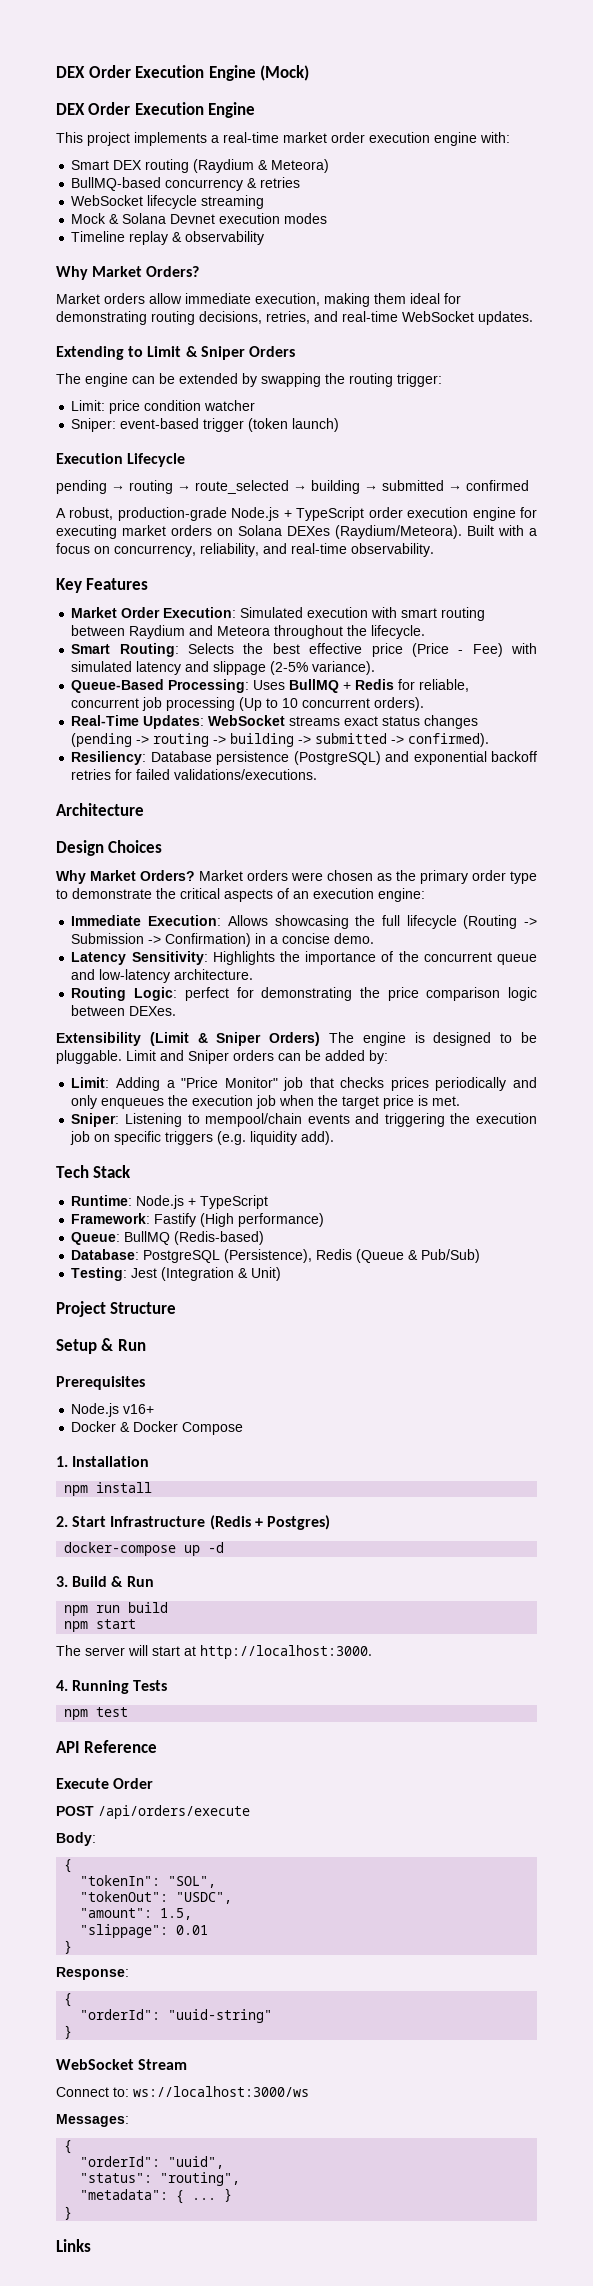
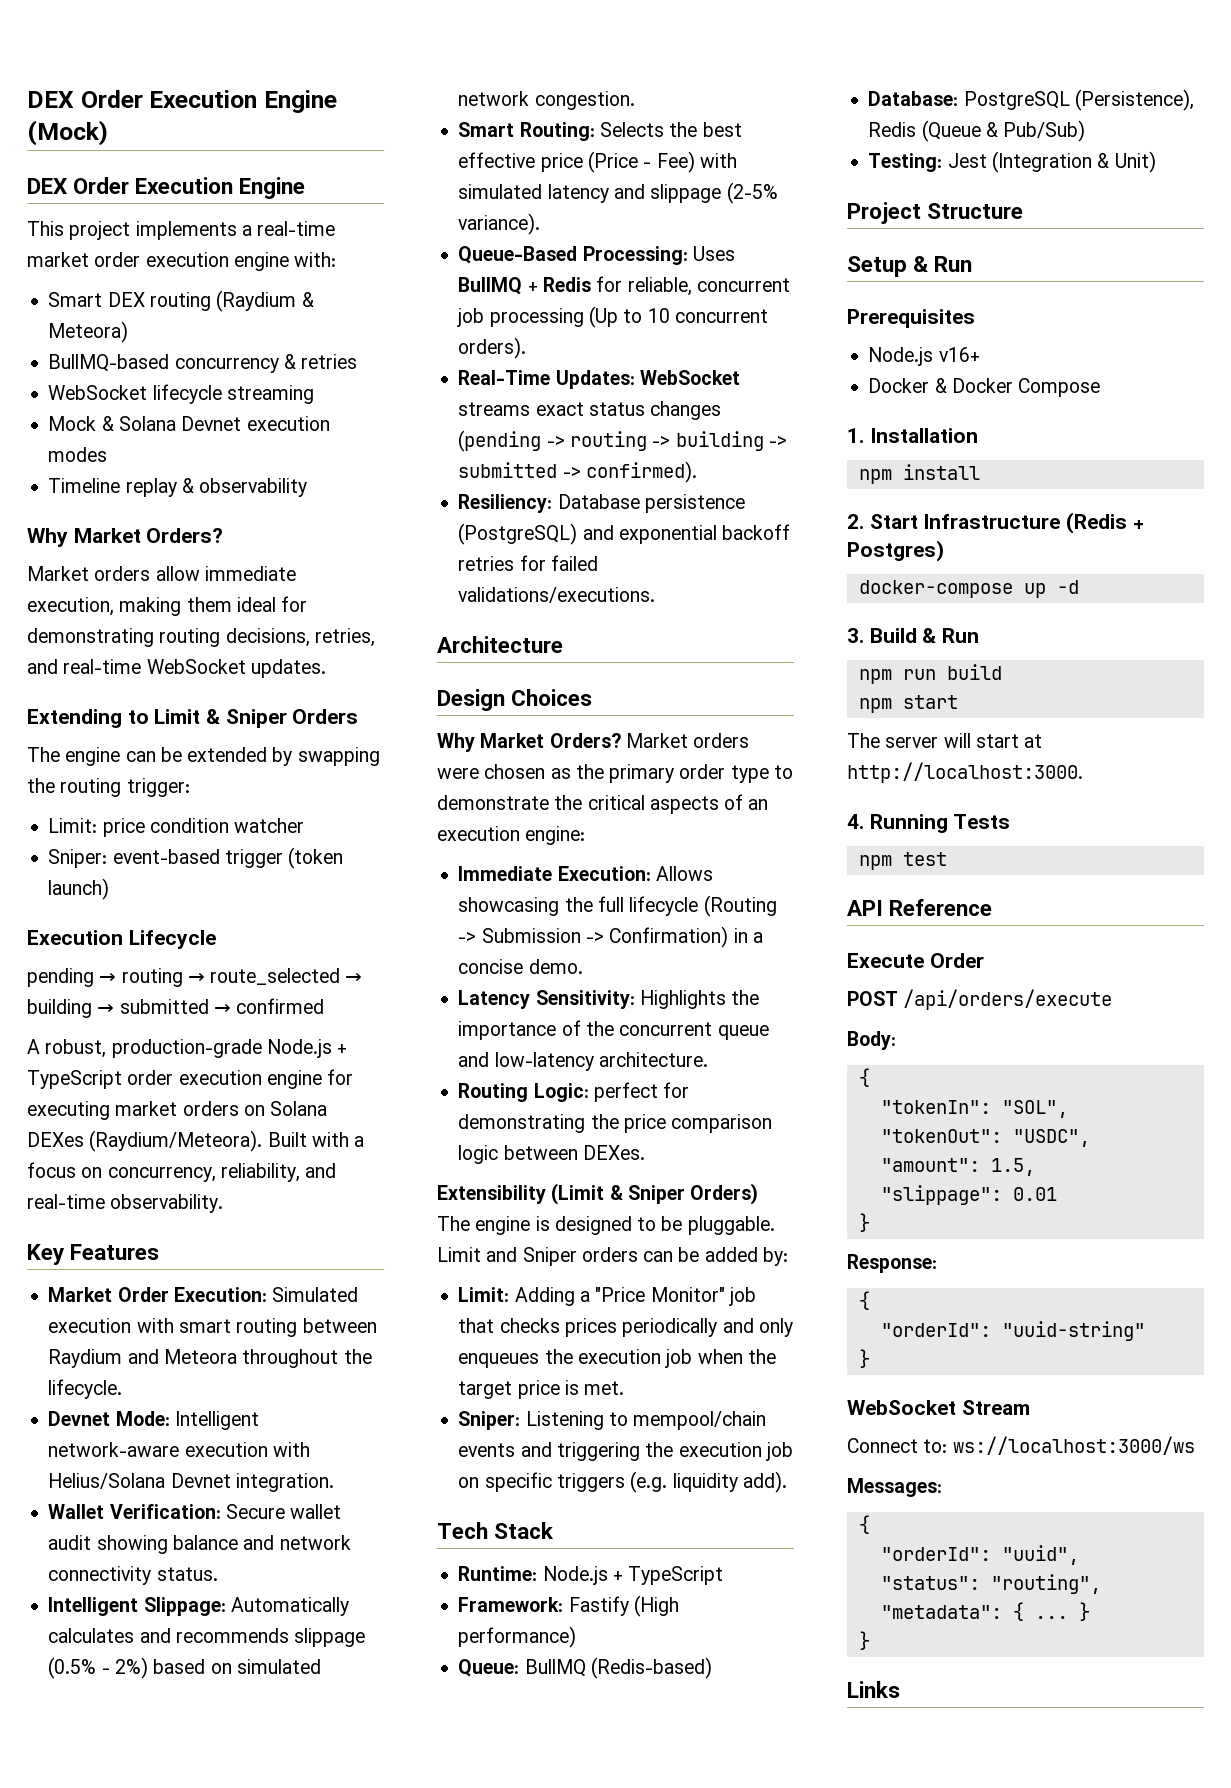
+ Devnet Mode: Intelligent network-aware execution with Helius/Solana Devnet integration.
+ Wallet Verification: Secure wallet audit showing balance and network connectivity status.
+ Intelligent Slippage: Automatically calculates and recommends slippage (0.5% - 2%) based on simulated network congestion.

